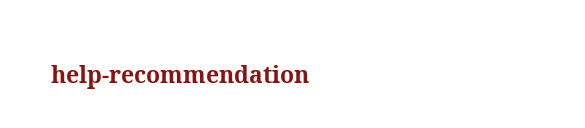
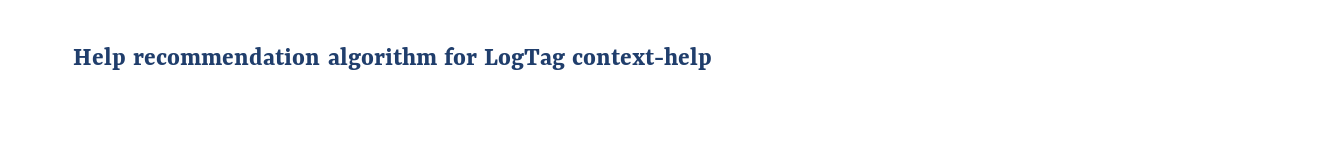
- help-recommendation
+ Help recommendation algorithm for LogTag context-help

